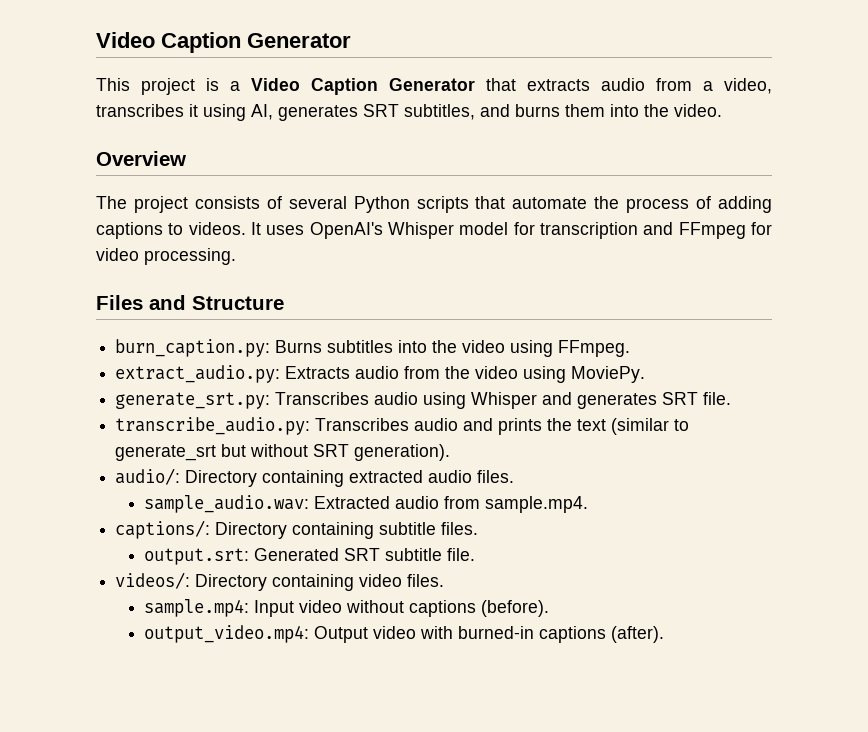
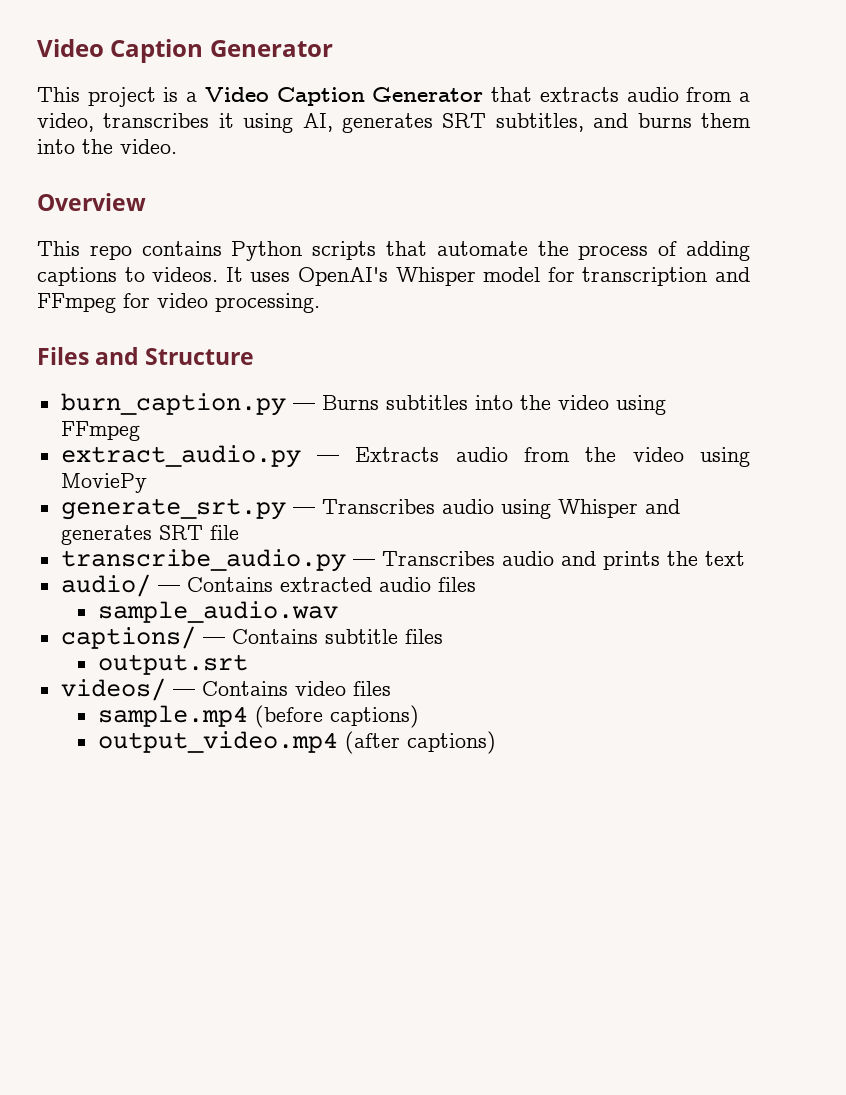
- The project consists of several Python scripts that automate the process of adding captions to videos.
+ This repo contains Python scripts that automate the process of adding captions to videos.
- burn_caption.py: Burns subtitles into the video using FFmpeg.
- extract_audio.py: Extracts audio from the video using MoviePy.
- generate_srt.py: Transcribes audio using Whisper and generates SRT file.
- transcribe_audio.py: Transcribes audio and prints the text (similar to generate_srt but without SRT generation).
- audio/: Directory containing extracted audio files.
- sample_audio.wav: Extracted audio from sample.mp4.
- captions/: Directory containing subtitle files.
- output.srt: Generated SRT subtitle file.
- videos/: Directory containing video files.
- sample.mp4: Input video without captions (before).
- output_video.mp4: Output video with burned-in captions (after).
+ burn_caption.py — Burns subtitles into the video using FFmpeg
+ extract_audio.py — Extracts audio from the video using MoviePy
+ generate_srt.py — Transcribes audio using Whisper and generates SRT file
+ transcribe_audio.py — Transcribes audio and prints the text
+ audio/ — Contains extracted audio files
+ sample_audio.wav
+ captions/ — Contains subtitle files
+ output.srt
+ videos/ — Contains video files
+ sample.mp4 (before captions)
+ output_video.mp4 (after captions)

